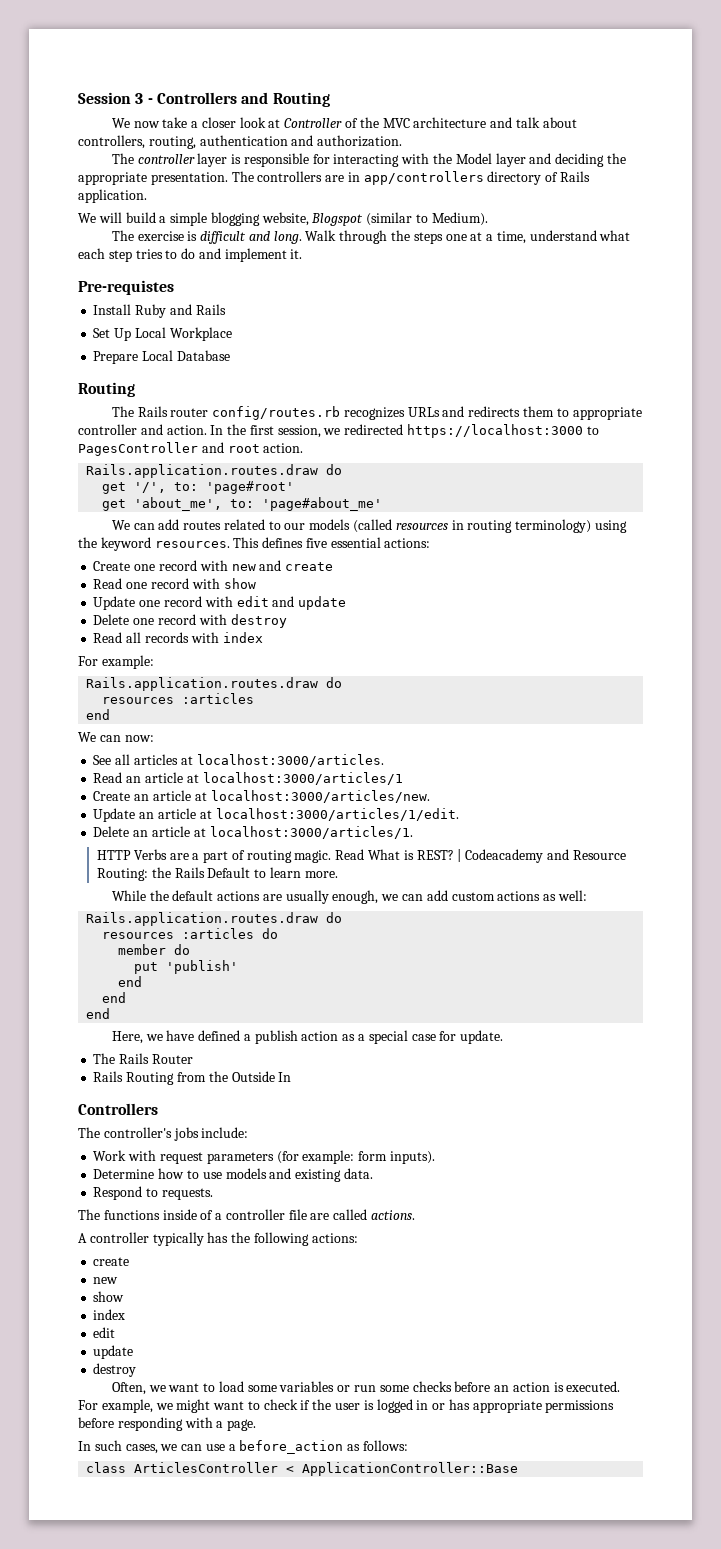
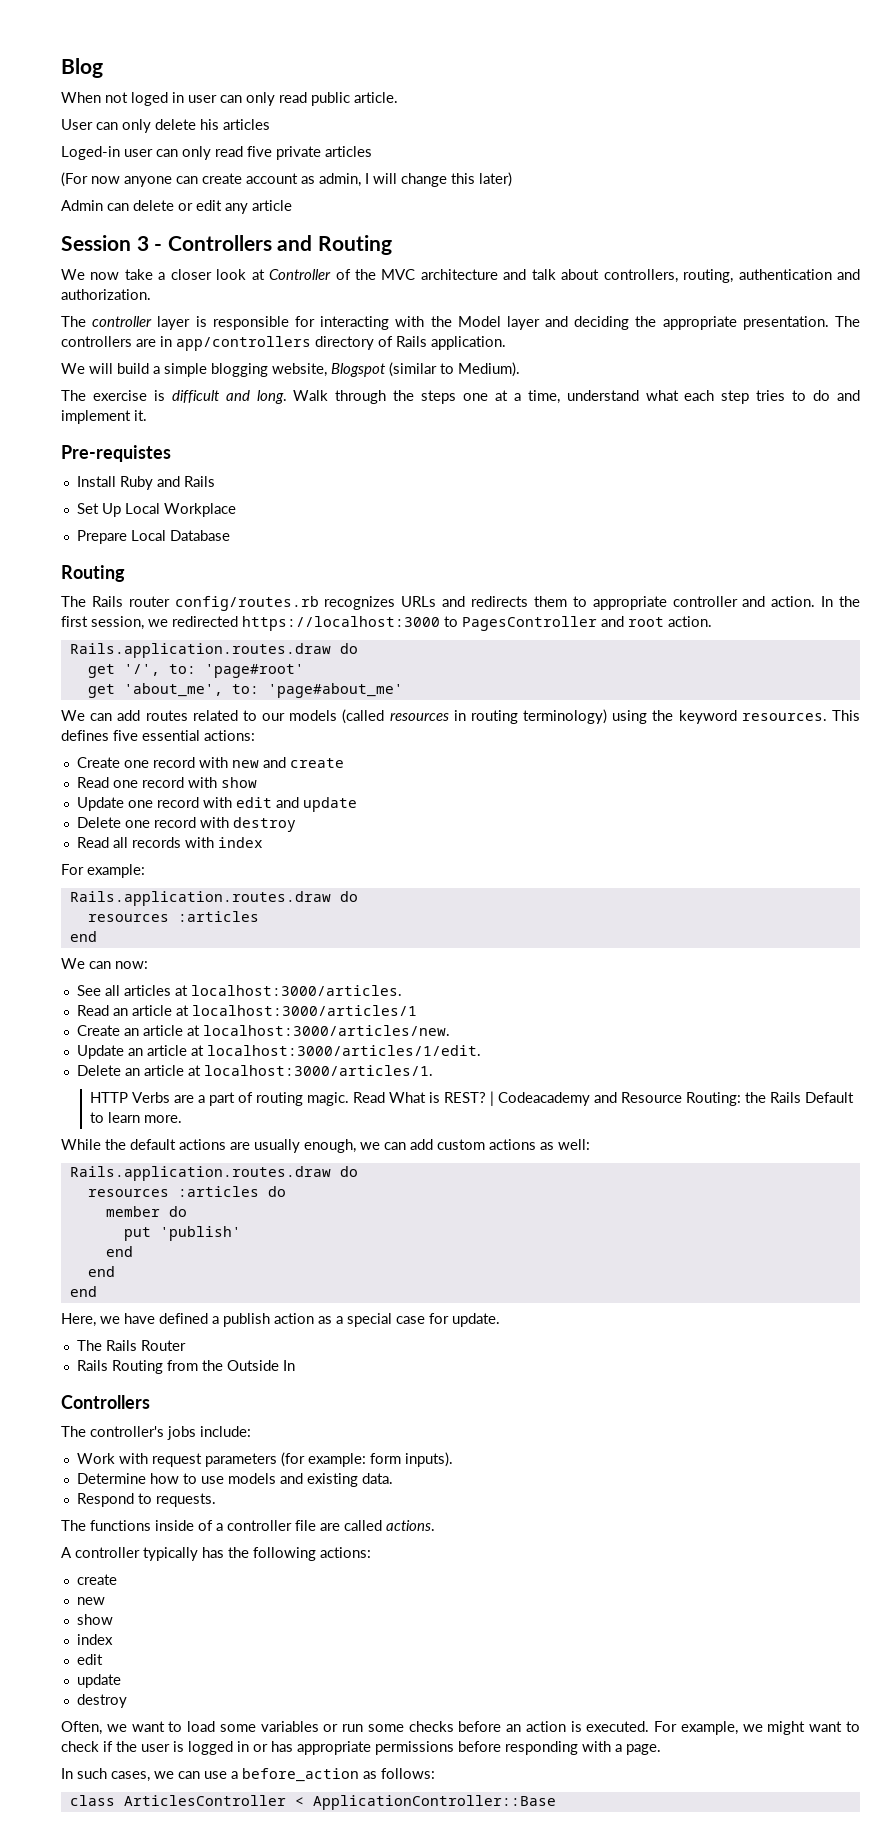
+ Blog
+ When not loged in user can only read public article.
+ User can only delete his articles
+ Loged-in user can only read five private articles
+ (For now anyone can create account as admin, I will change this later)
+ Admin can delete or edit any article

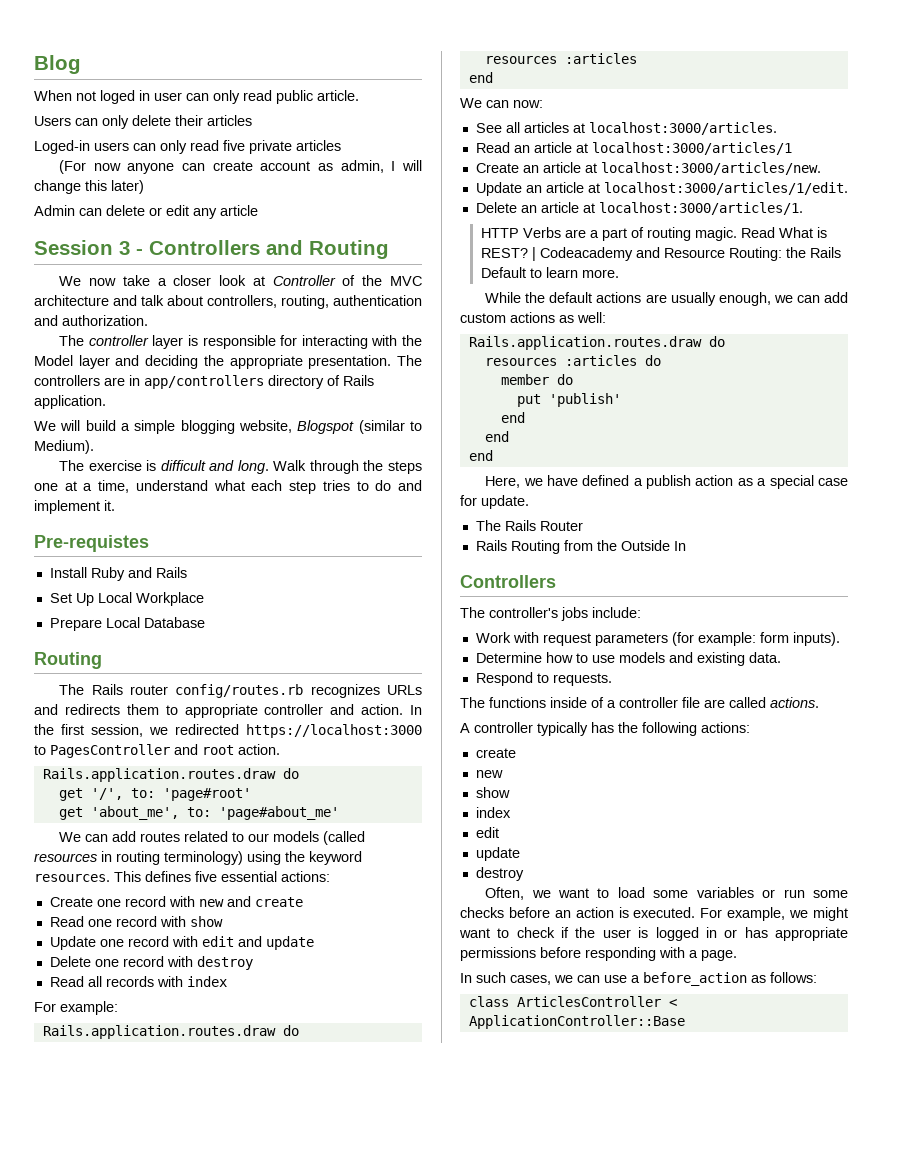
- User can only delete his articles
+ Users can only delete their articles
- Loged-in user can only read five private articles
+ Loged-in users can only read five private articles

